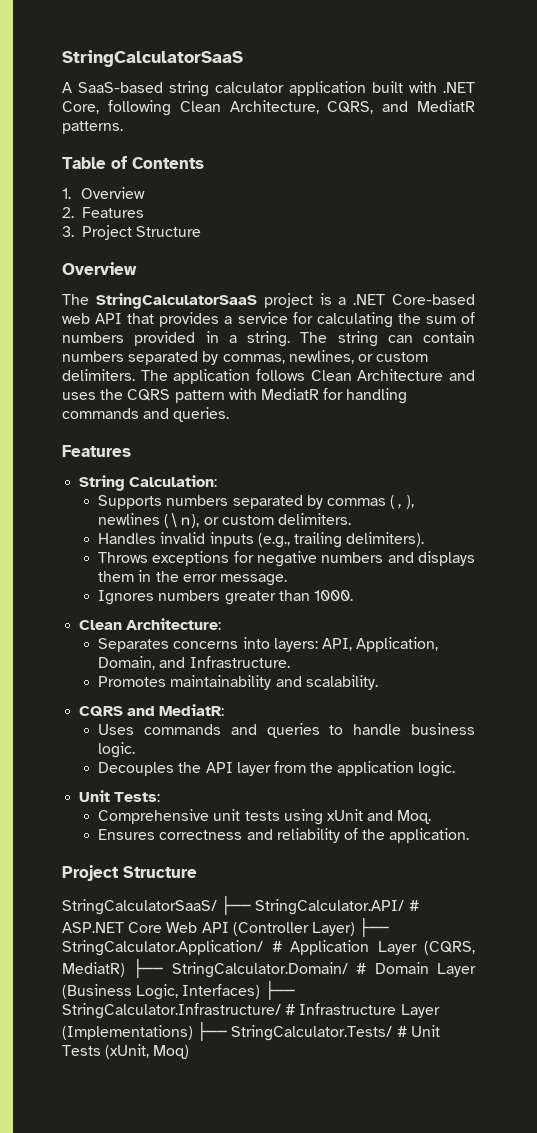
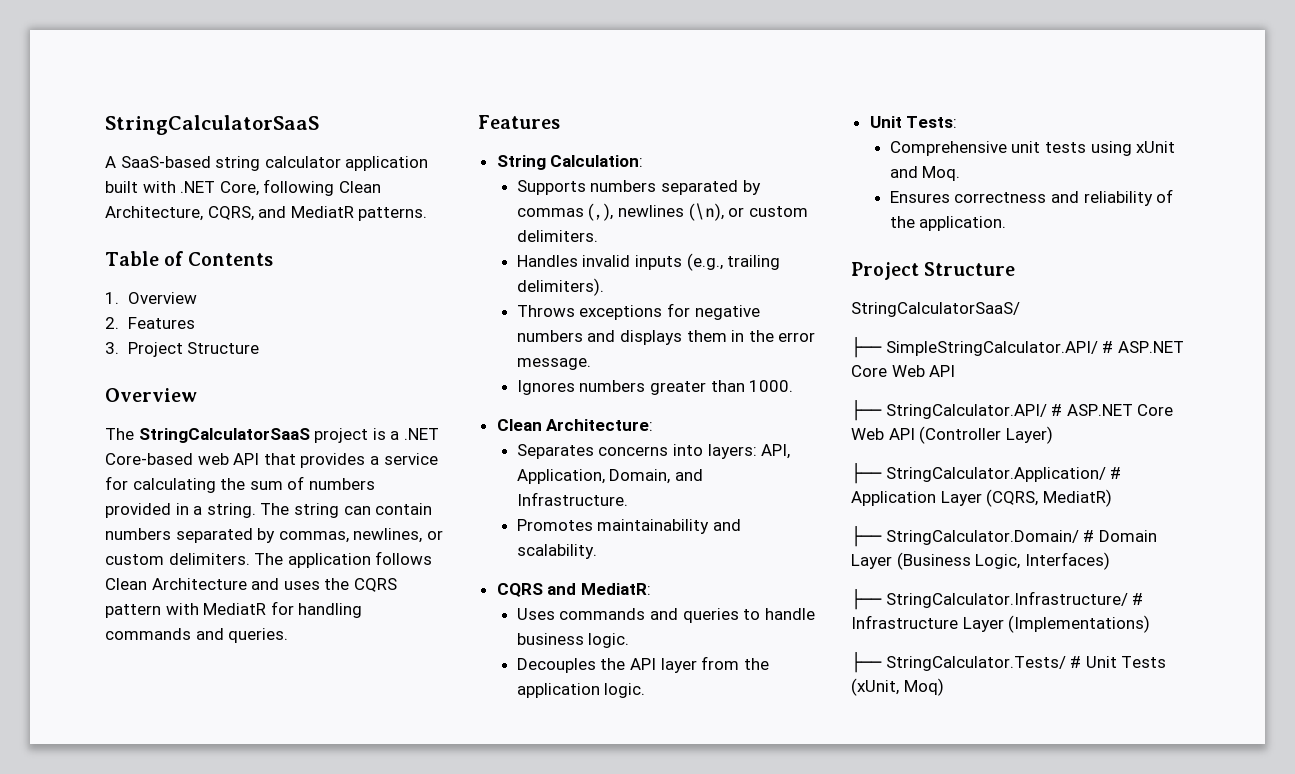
- StringCalculatorSaaS/ ├── StringCalculator.API/ # ASP.NET Core Web API (Controller Layer) ├── StringCalculator.Application/ # Application Layer (CQRS, MediatR) ├── StringCalculator.Domain/ # Domain Layer (Business Logic, Interfaces) ├── StringCalculator.Infrastructure/ # Infrastructure Layer (Implementations) ├── StringCalculator.Tests/ # Unit Tests (xUnit, Moq)
+ StringCalculatorSaaS/
+ ├── SimpleStringCalculator.API/ # ASP.NET Core Web API
+ ├── StringCalculator.API/ # ASP.NET Core Web API (Controller Layer)
+ ├── StringCalculator.Application/ # Application Layer (CQRS, MediatR)
+ ├── StringCalculator.Domain/ # Domain Layer (Business Logic, Interfaces)
+ ├── StringCalculator.Infrastructure/ # Infrastructure Layer (Implementations)
+ ├── StringCalculator.Tests/ # Unit Tests (xUnit, Moq)

